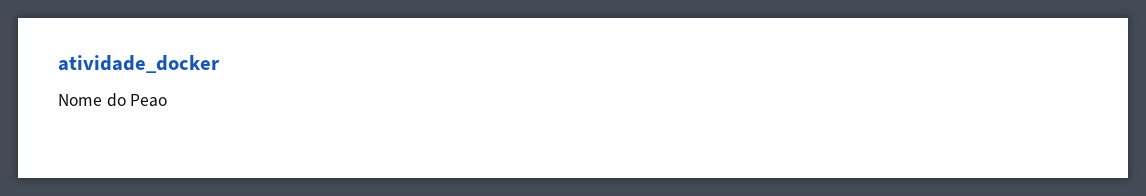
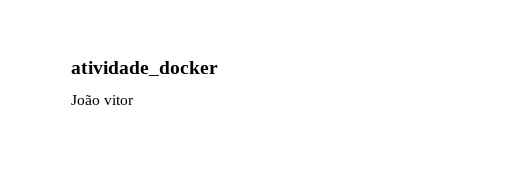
- Nome do Peao
+ João vitor

